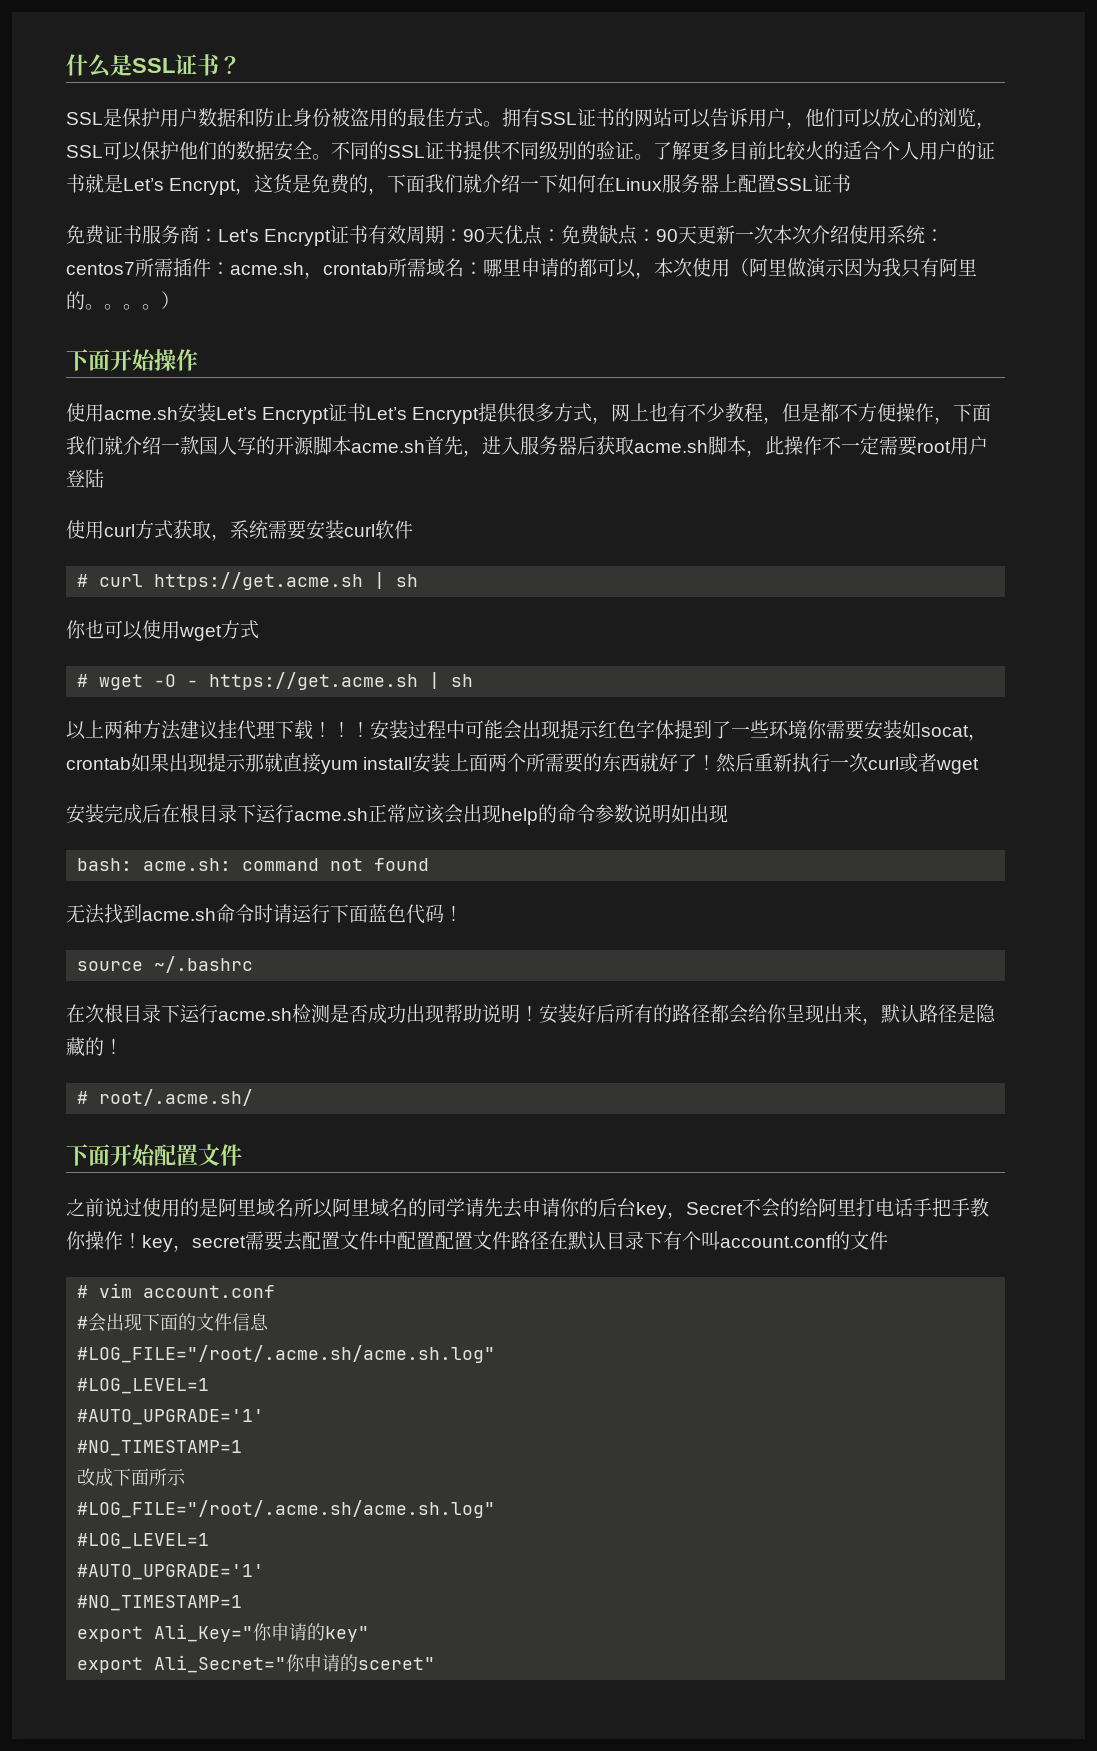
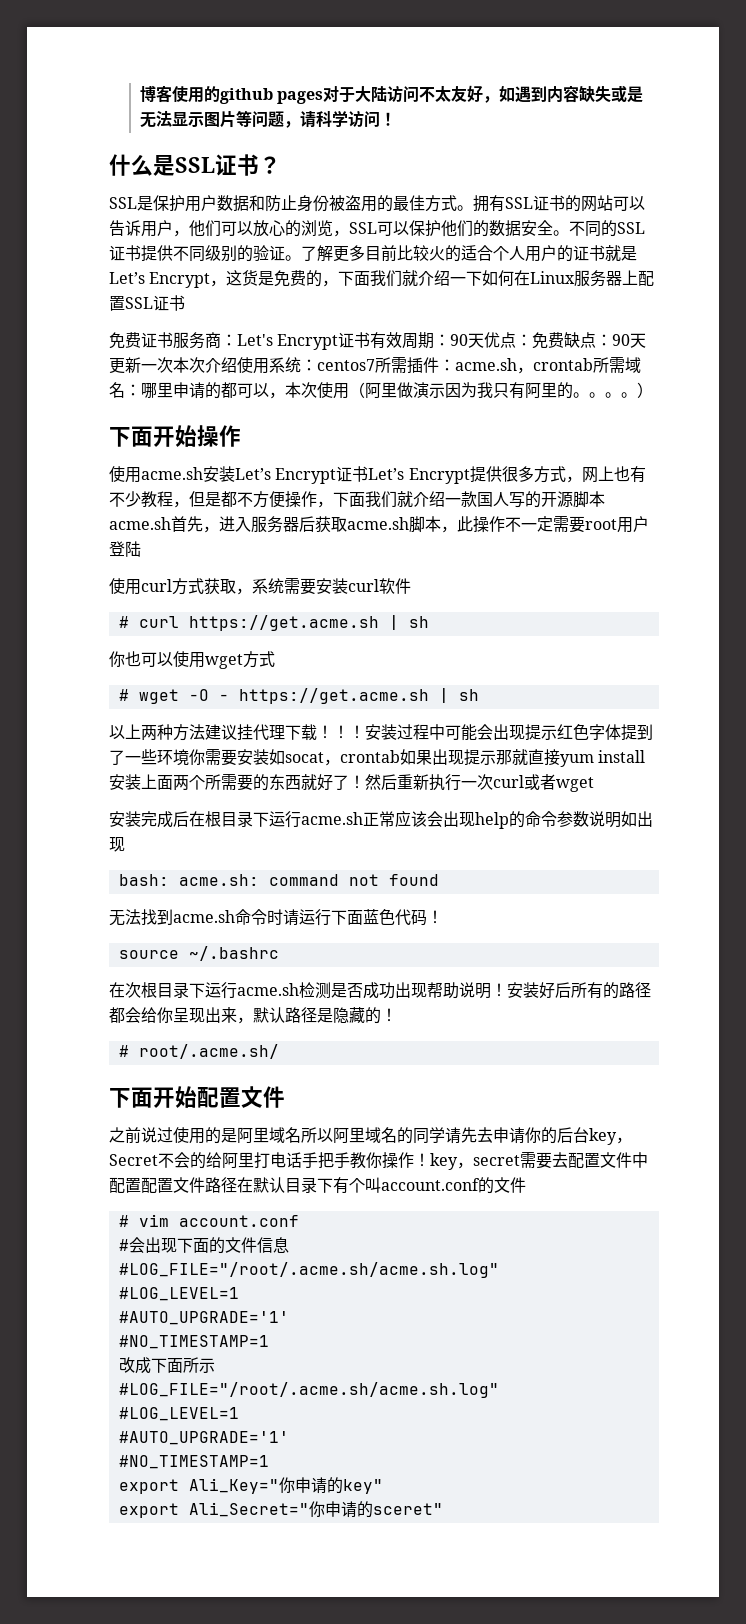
+ 博客使用的github pages对于大陆访问不太友好，如遇到内容缺失或是无法显示图片等问题，请科学访问！

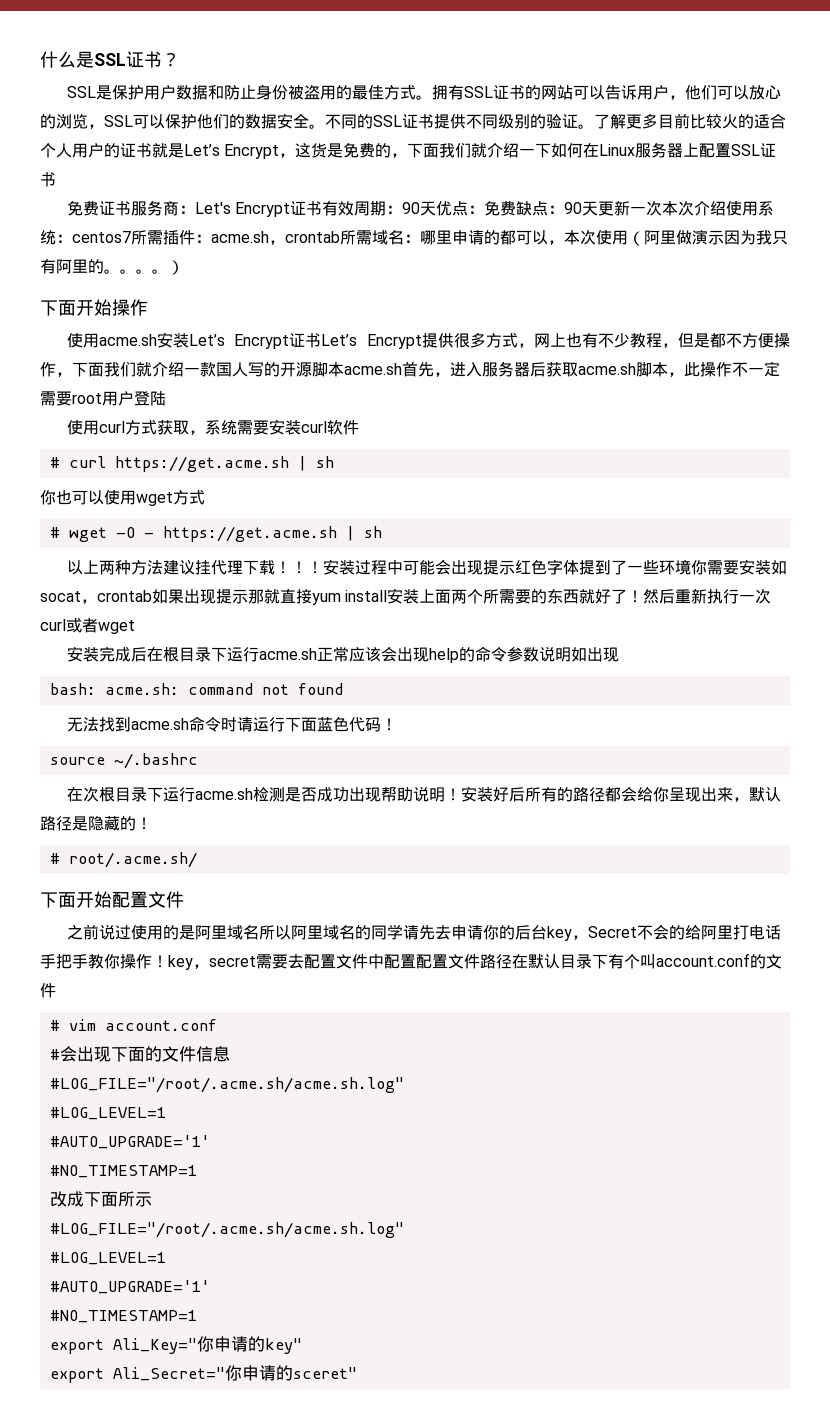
- 博客使用的github pages对于大陆访问不太友好，如遇到内容缺失或是无法显示图片等问题，请科学访问！

